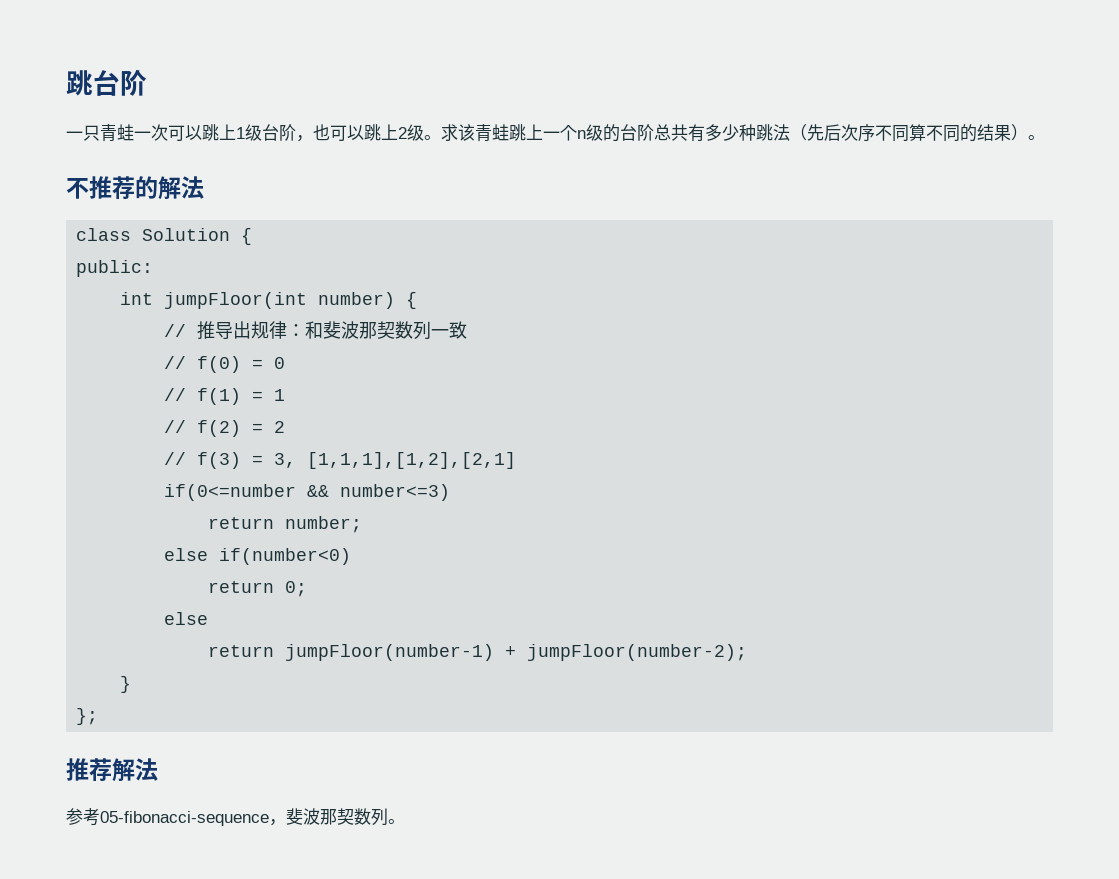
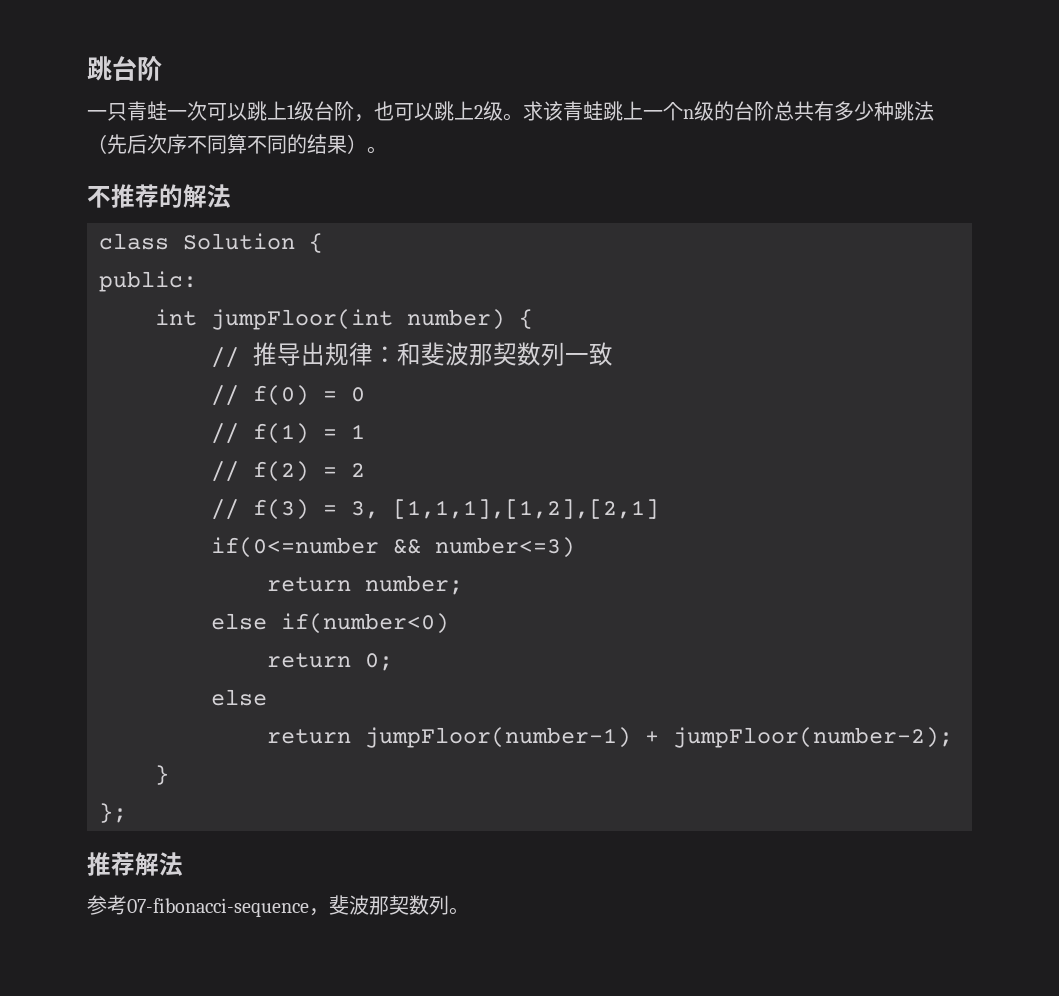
- 参考05-fibonacci-sequence，斐波那契数列。
+ 参考07-fibonacci-sequence，斐波那契数列。

